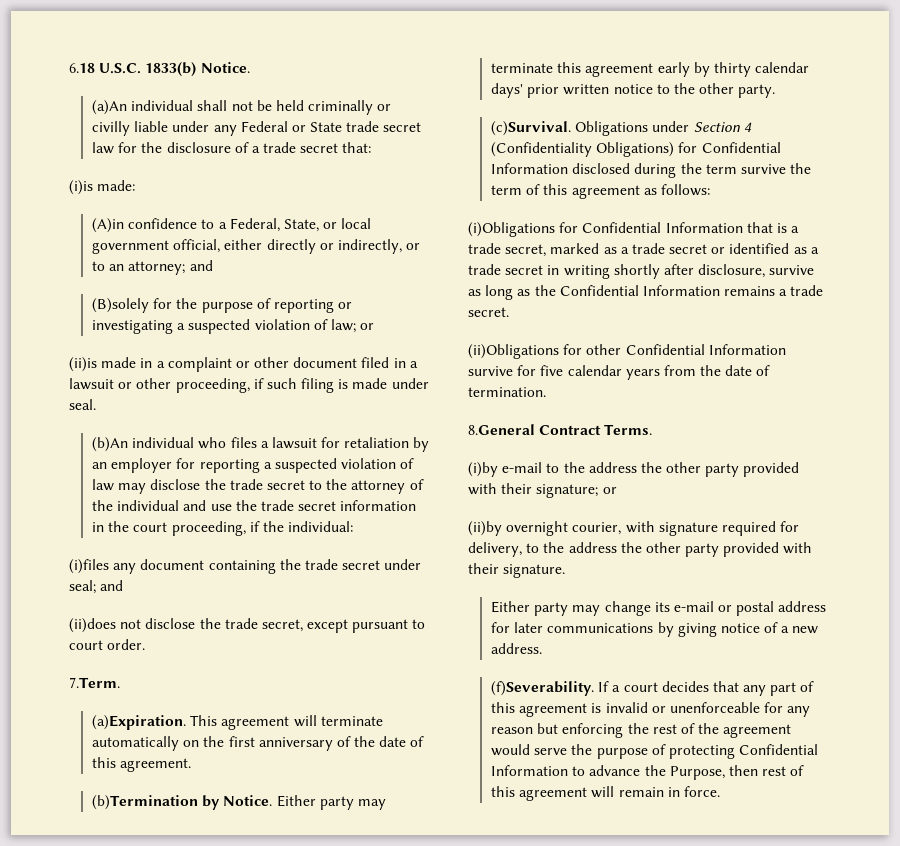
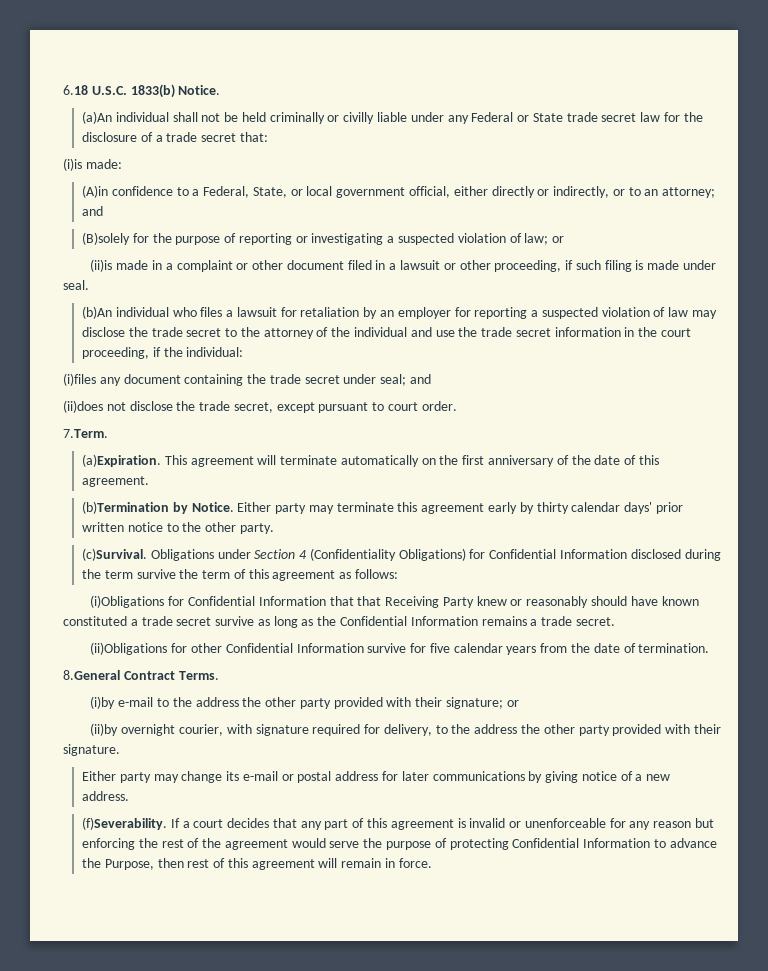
- (i)Obligations for Confidential Information that is a trade secret, marked as a trade secret or identified as a trade secret in writing shortly after disclosure, survive as long as the Confidential Information remains a trade secret.
+ (i)Obligations for Confidential Information that that Receiving Party knew or reasonably should have known constituted a trade secret survive as long as the Confidential Information remains a trade secret.

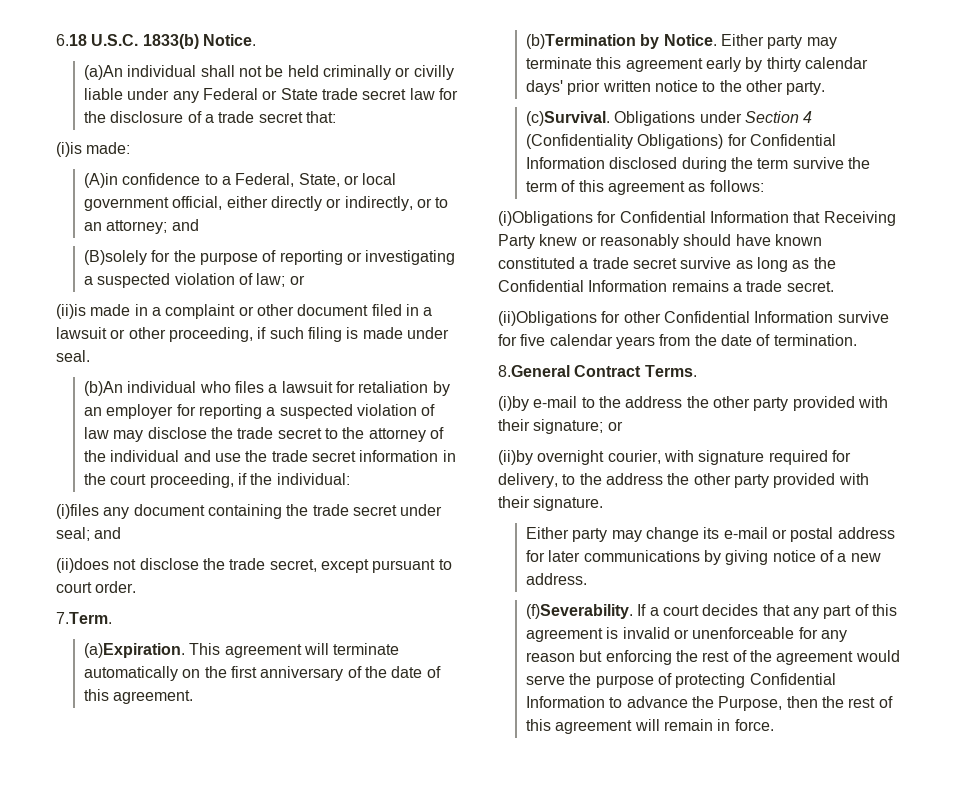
- (i)Obligations for Confidential Information that that Receiving Party knew or reasonably should have known constituted a trade secret survive as long as the Confidential Information remains a trade secret.
+ (i)Obligations for Confidential Information that Receiving Party knew or reasonably should have known constituted a trade secret survive as long as the Confidential Information remains a trade secret.
- If a court decides that any part of this agreement is invalid or unenforceable for any reason but enforcing the rest of the agreement would serve the purpose of protecting Confidential Information to advance the Purpose, then rest of this agreement will remain in force.
+ If a court decides that any part of this agreement is invalid or unenforceable for any reason but enforcing the rest of the agreement would serve the purpose of protecting Confidential Information to advance the Purpose, then the rest of this agreement will remain in force.

